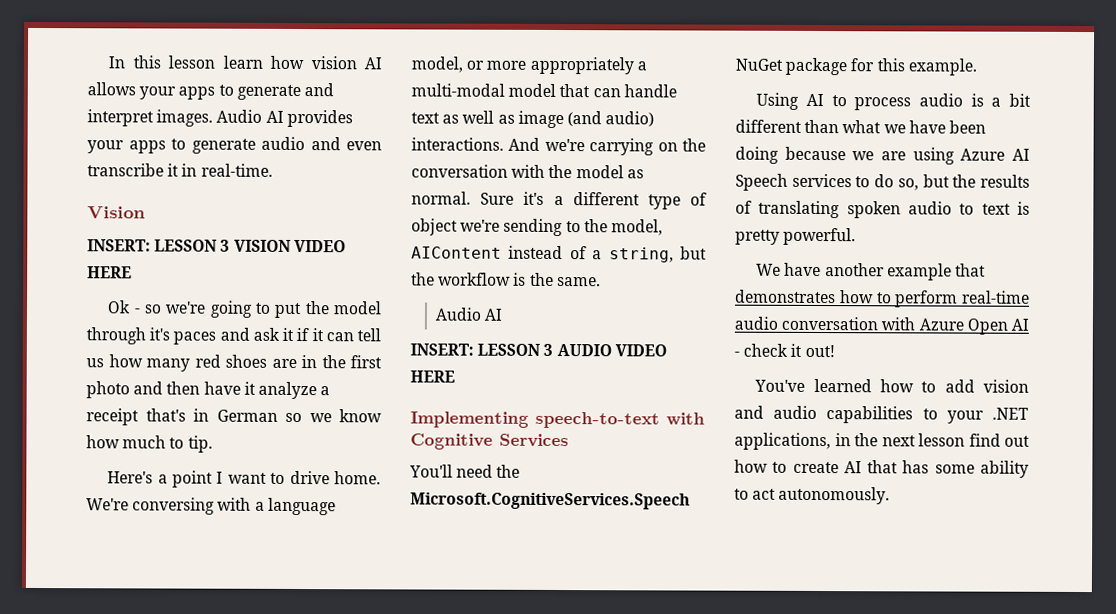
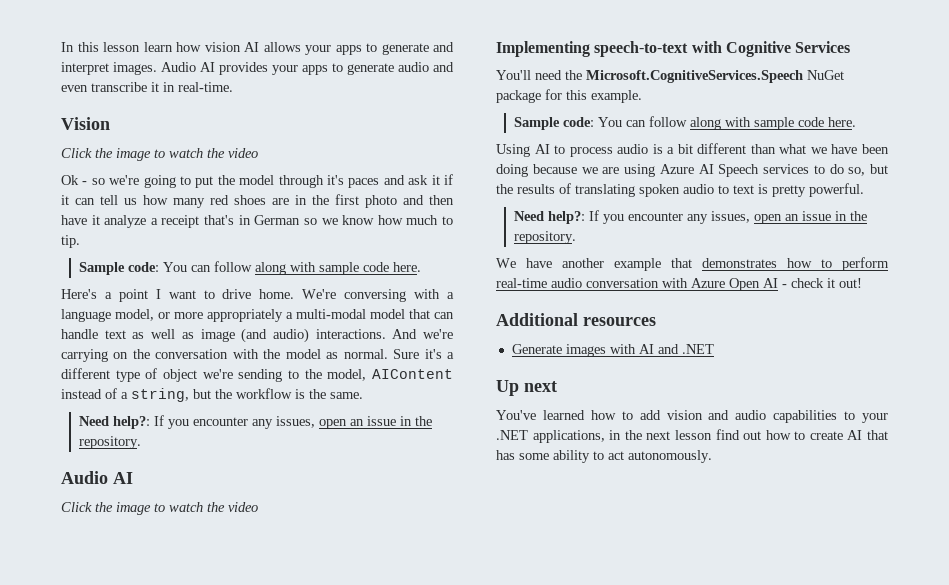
  Vision
- INSERT: LESSON 3 VISION VIDEO HERE
+ Click the image to watch the video
  Ok - so we're going to put the model through it's paces and ask it if it can tell us how many red shoes are in the first photo and then have it analyze a receipt that's in German so we know how much to tip.
+ Sample code: You can follow along with sample code here.
  Sure it's a different type of object we're sending to the model, AIContent instead of a string, but the workflow is the same.
+ Need help?: If you encounter any issues, open an issue in the repository.
  Audio AI
- INSERT: LESSON 3 AUDIO VIDEO HERE
+ Click the image to watch the video
  You'll need the Microsoft.CognitiveServices.Speech NuGet package for this example.
+ Sample code: You can follow along with sample code here.
  Using AI to process audio is a bit different than what we have been doing because we are using Azure AI Speech services to do so, but the results of translating spoken audio to text is pretty powerful.
+ Need help?: If you encounter any issues, open an issue in the repository.
+ Additional resources
+ Generate images with AI and .NET
+ Up next

